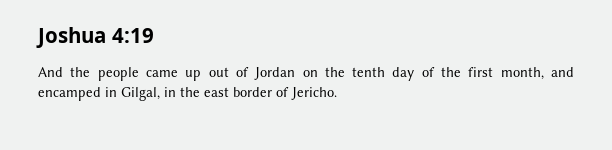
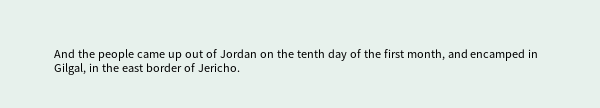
- Joshua 4:19

